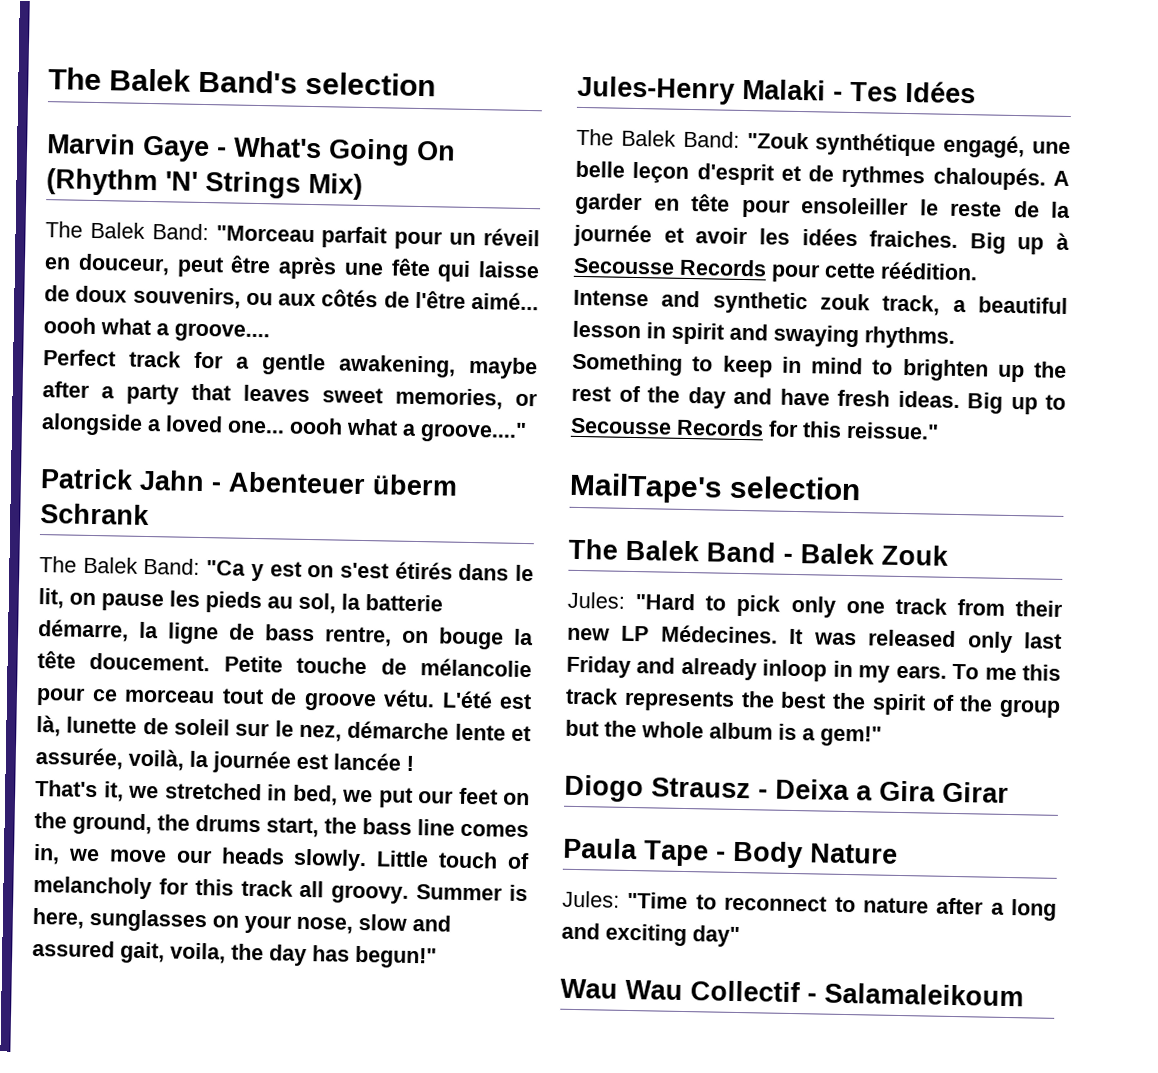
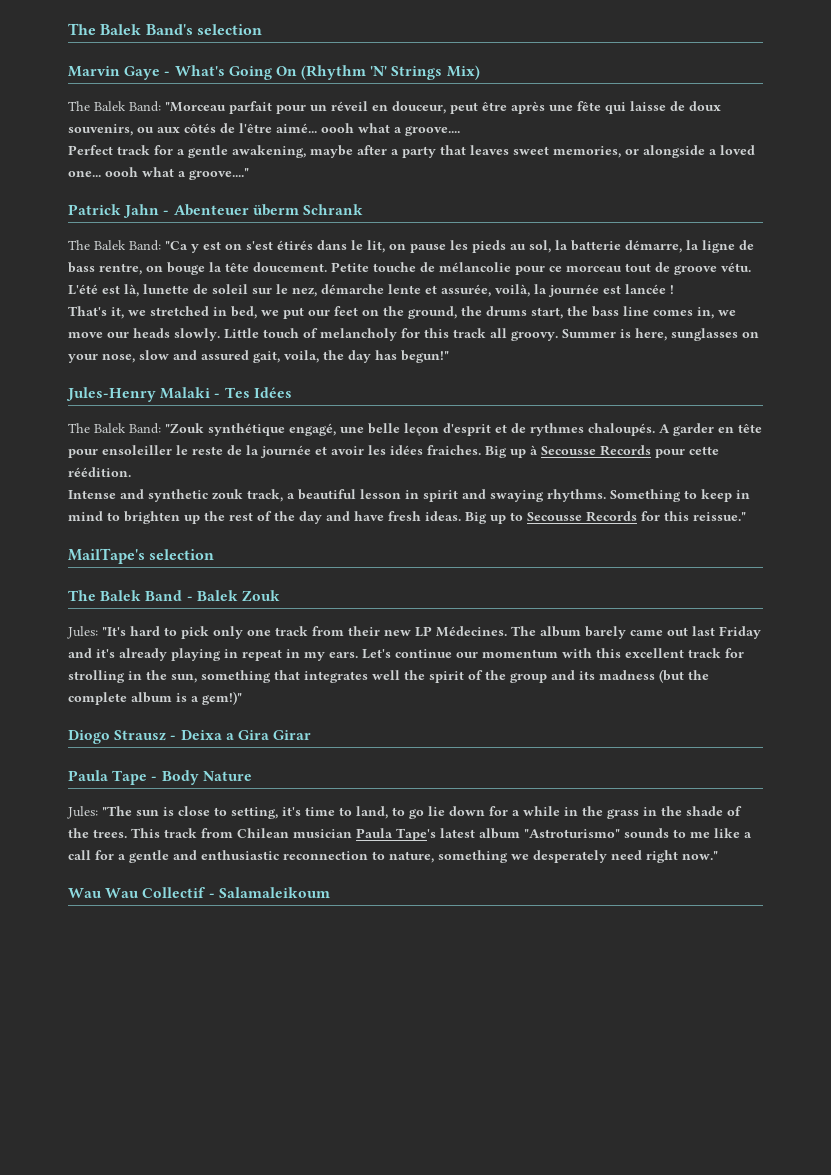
- Jules: "Hard to pick only one track from their new LP Médecines.
+ Jules: "It's hard to pick only one track from their new LP Médecines.
- It was released only last Friday and already inloop in my ears. To me this track represents the best the spirit of the group but the whole album is a gem!"
+ The album barely came out last Friday and it's already playing in repeat in my ears. Let's continue our momentum with this excellent track for strolling in the sun, something that integrates well the spirit of the group and its madness (but the complete album is a gem!)"
- Jules: "Time to reconnect to nature after a long and exciting day"
+ Jules: "The sun is close to setting, it's time to land, to go lie down for a while in the grass in the shade of the trees. This track from Chilean musician Paula Tape's latest album "Astroturismo" sounds to me like a call for a gentle and enthusiastic reconnection to nature, something we desperately need right now."

